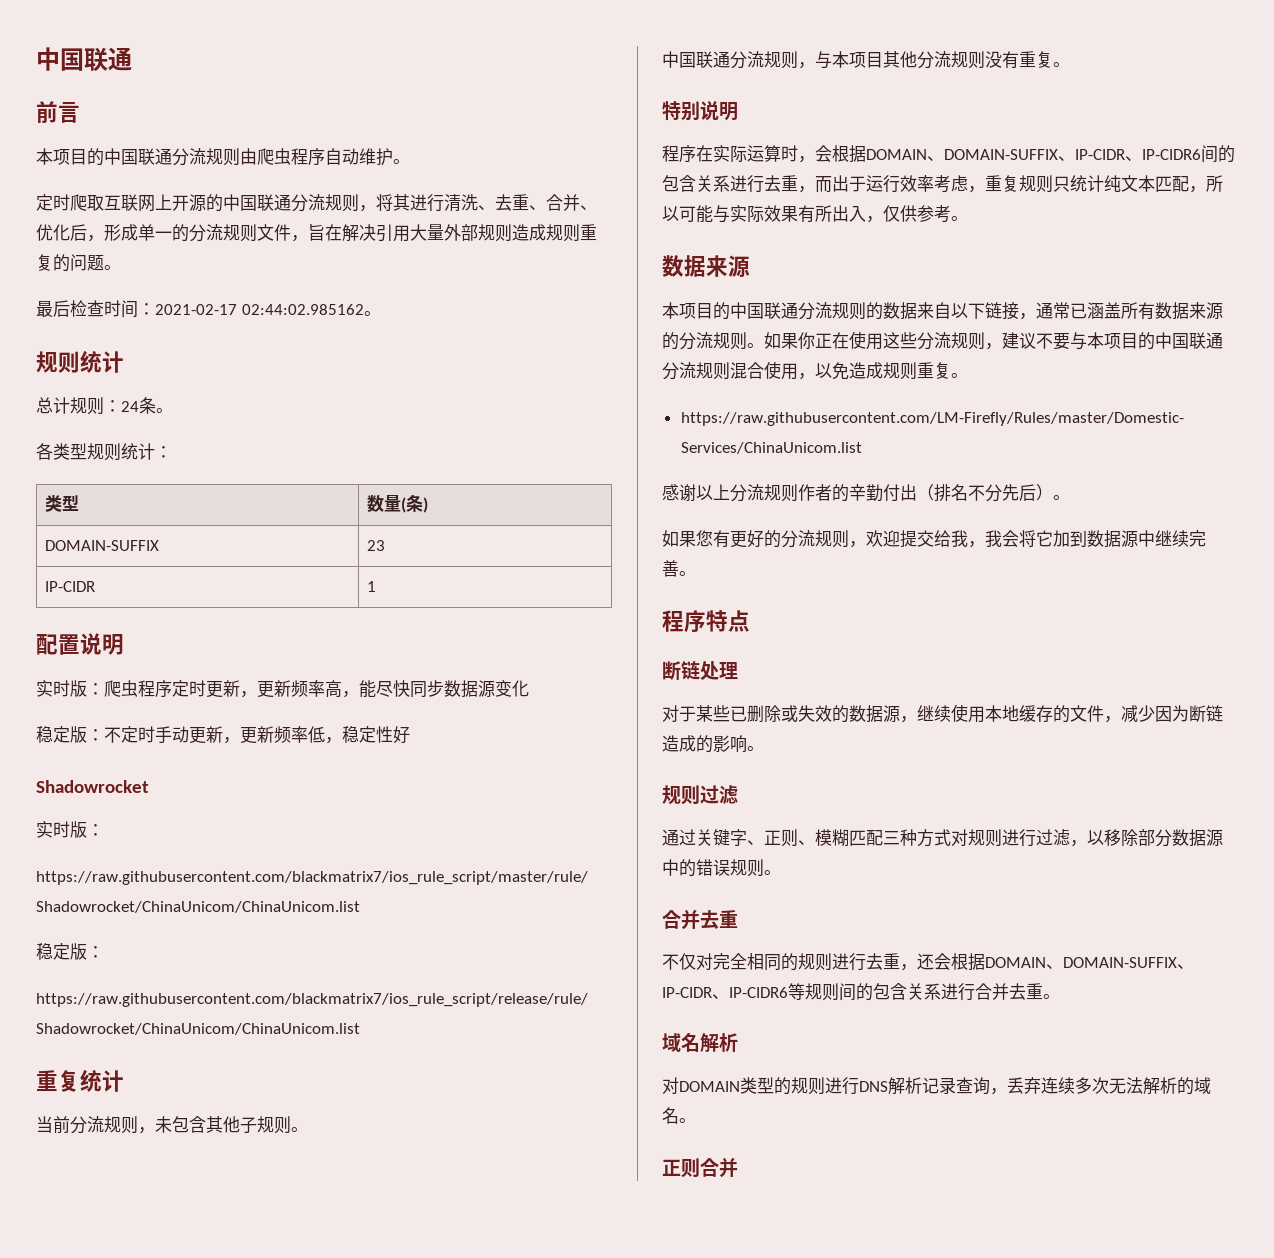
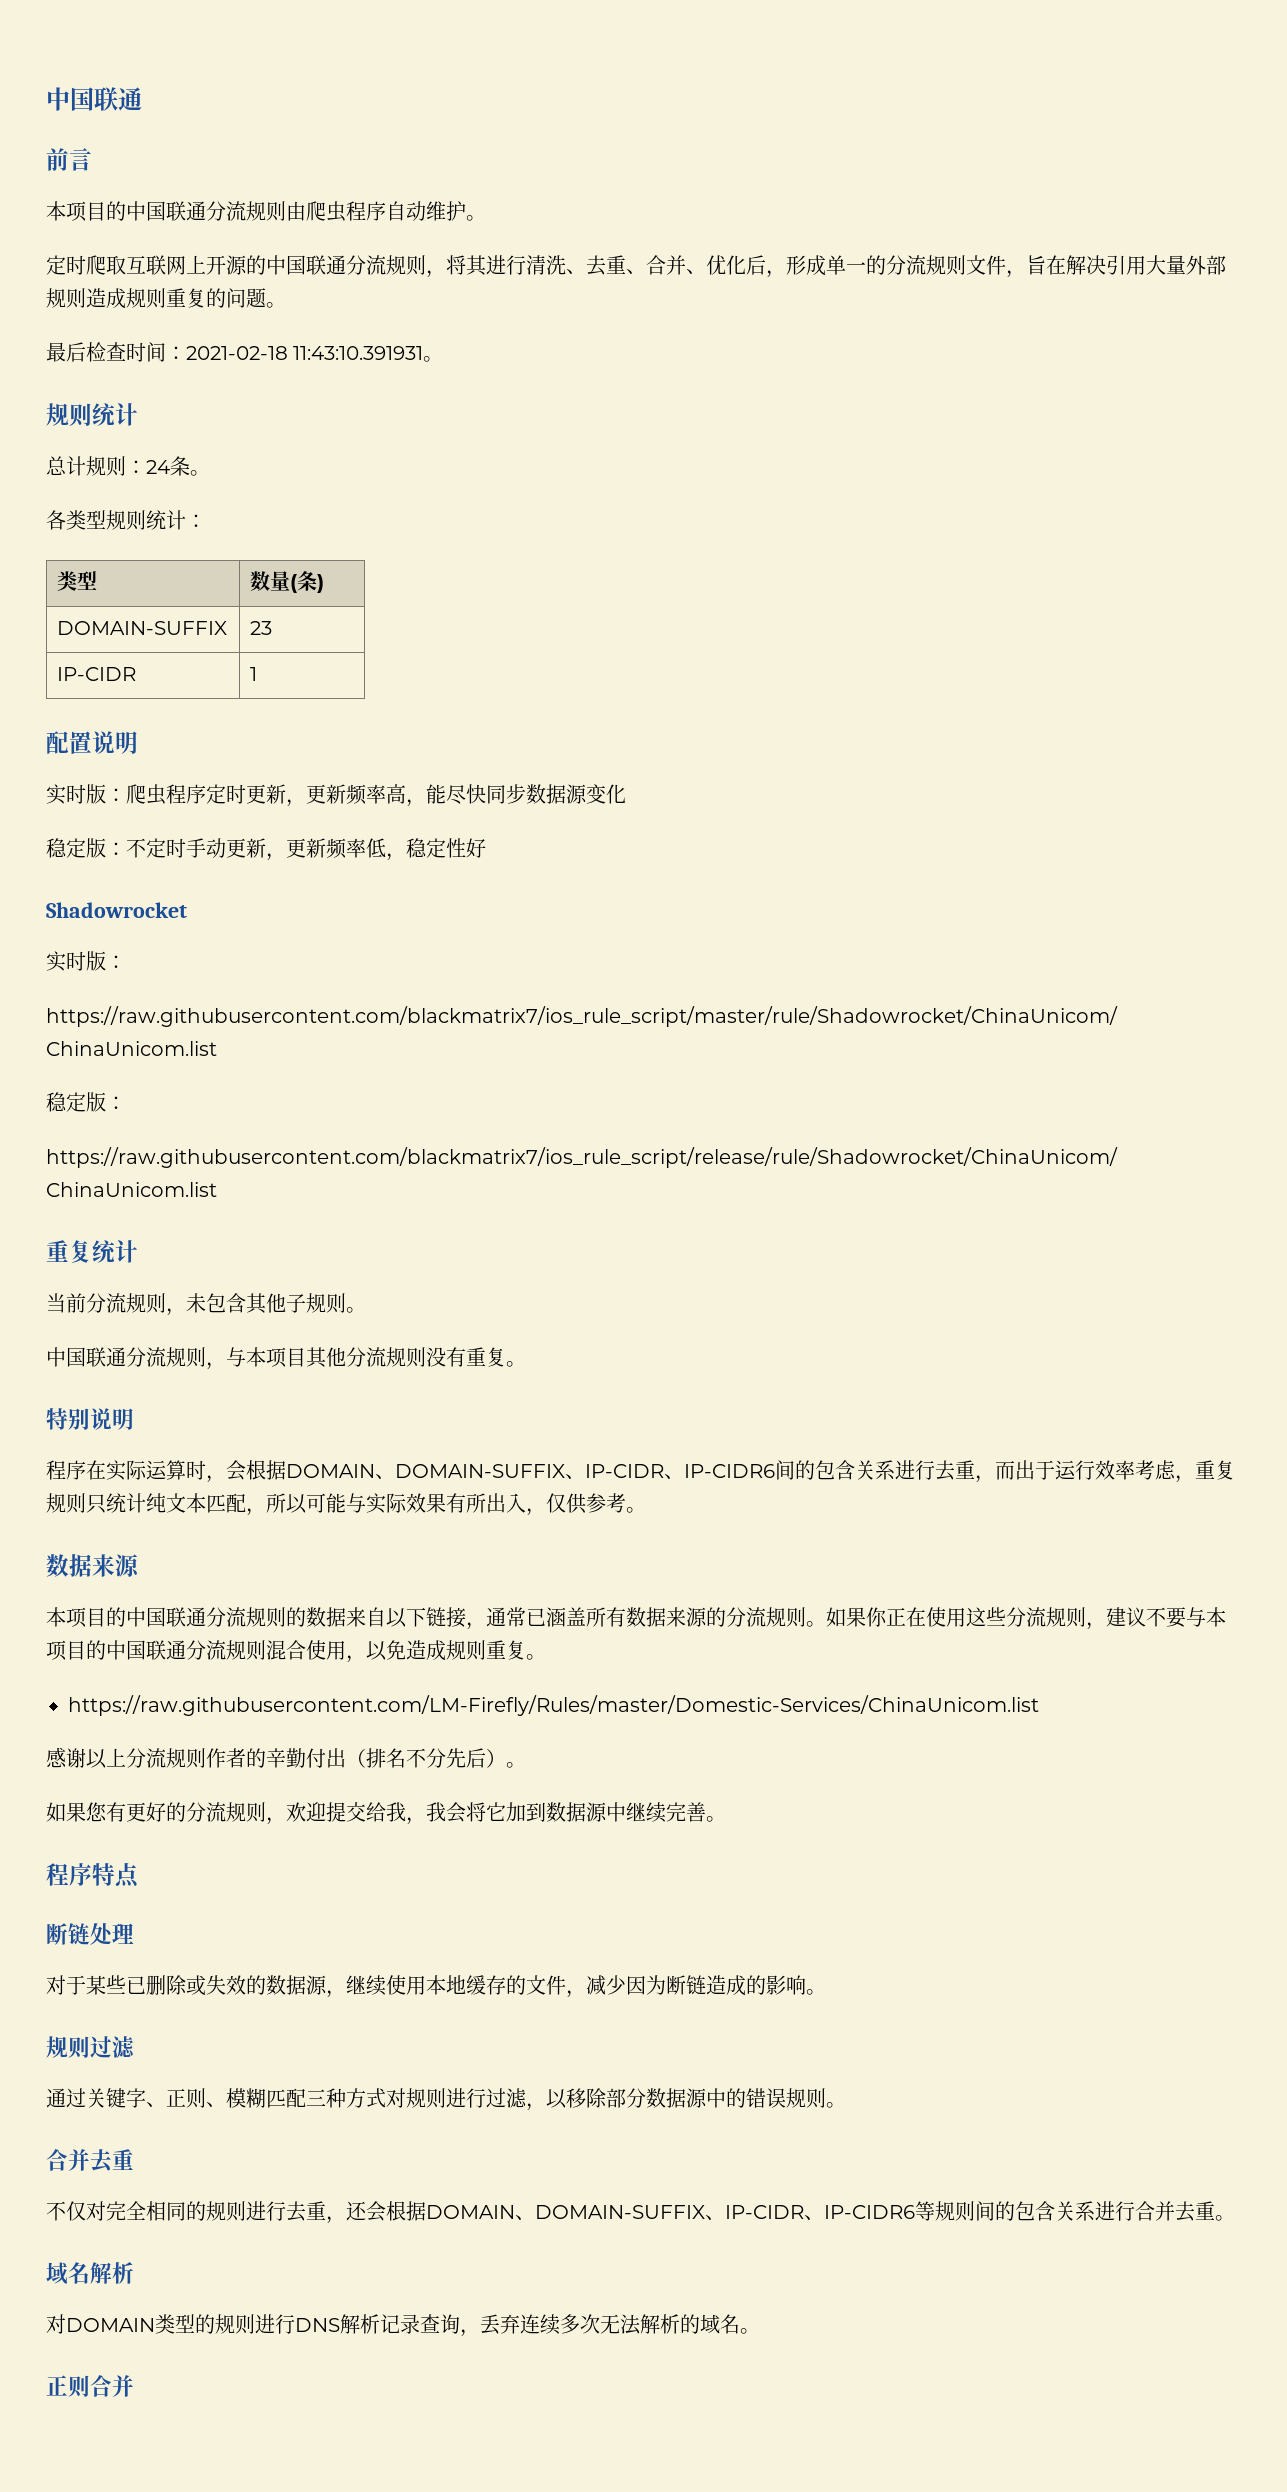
- 最后检查时间：2021-02-17 02:44:02.985162。
+ 最后检查时间：2021-02-18 11:43:10.391931。

